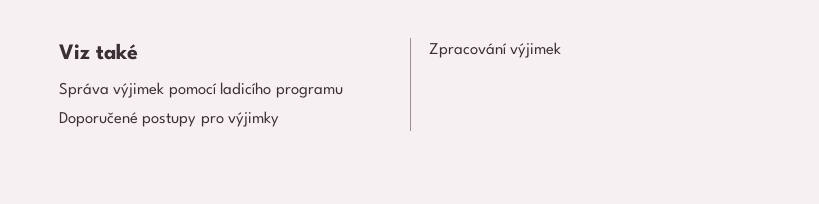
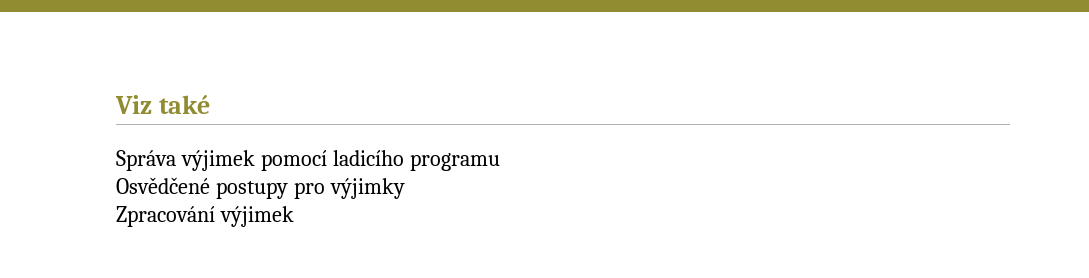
- Doporučené postupy pro výjimky
+ Osvědčené postupy pro výjimky

